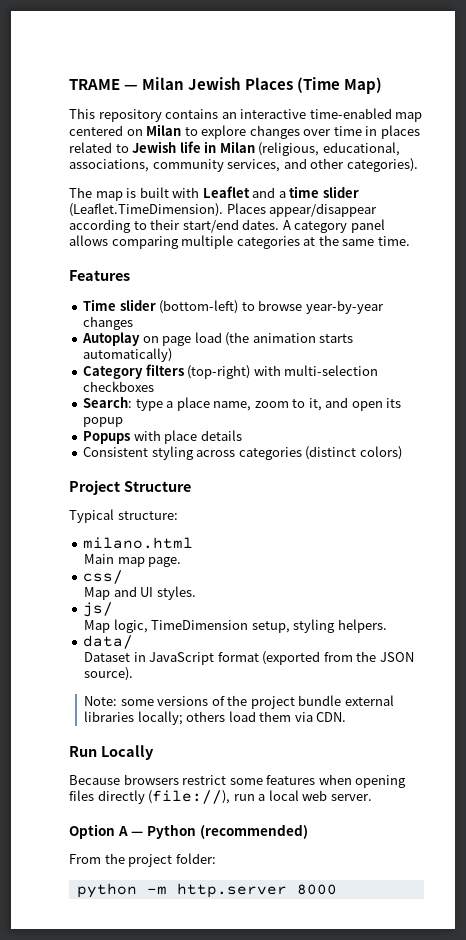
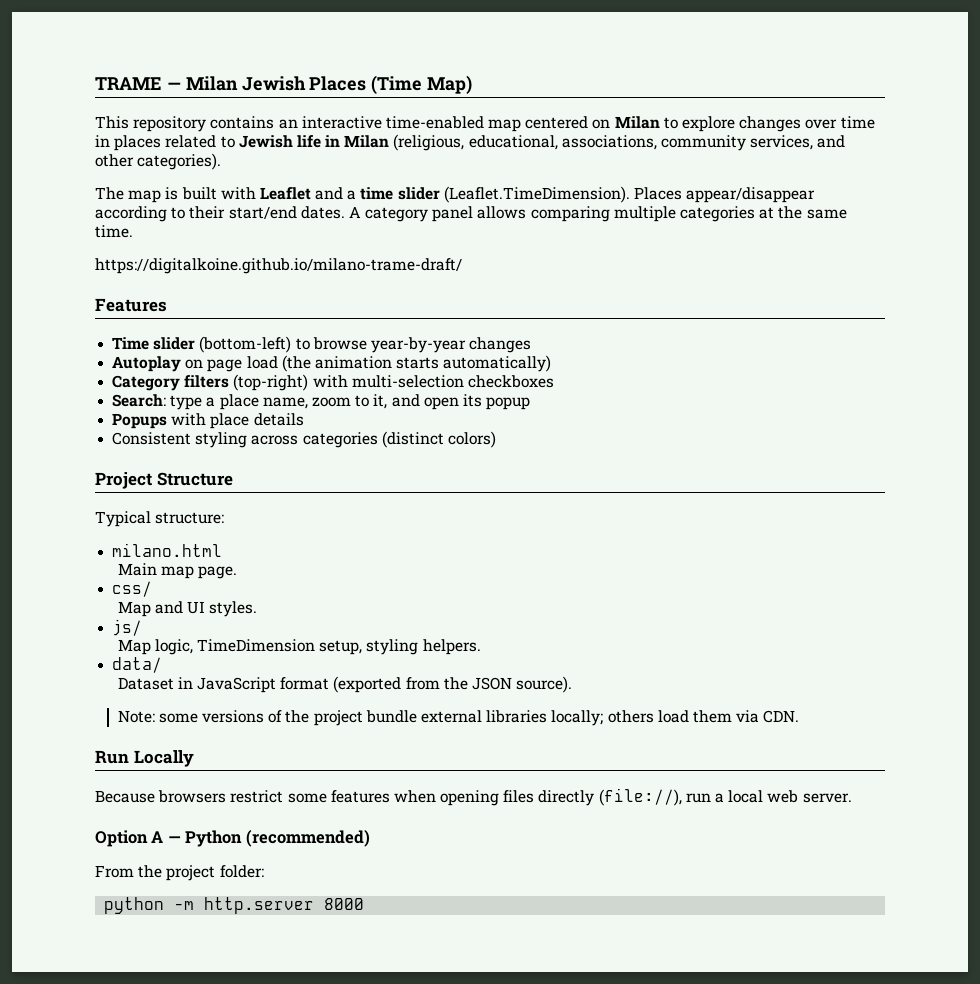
+ https://digitalkoine.github.io/milano-trame-draft/

